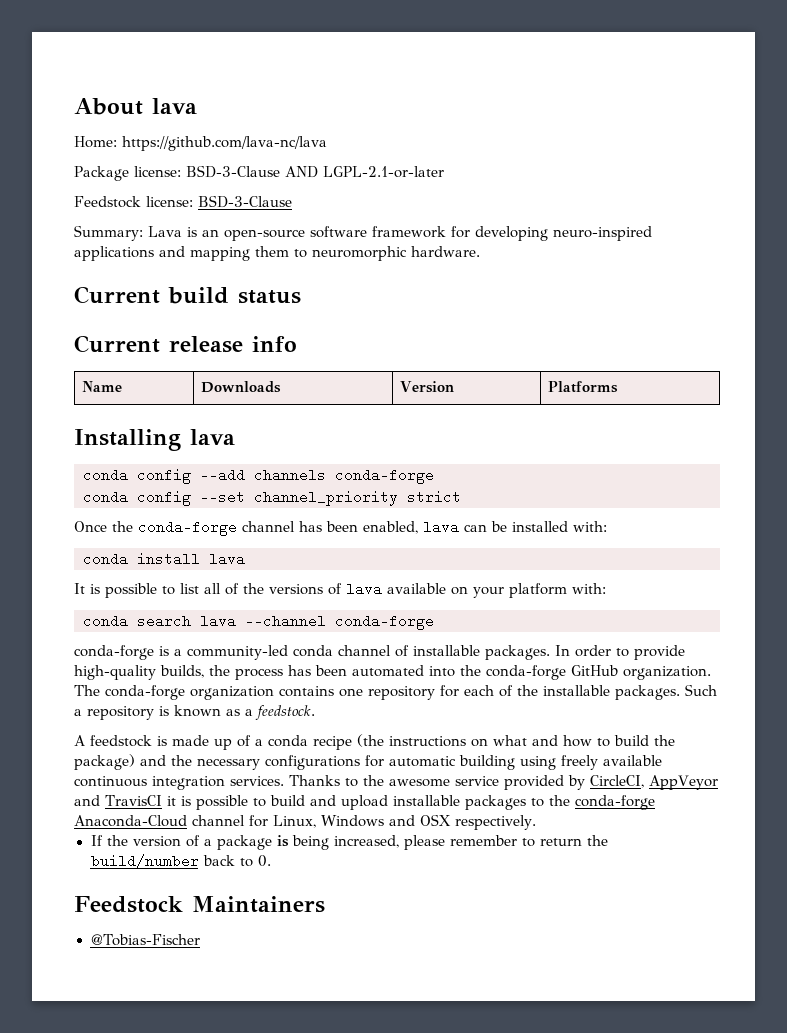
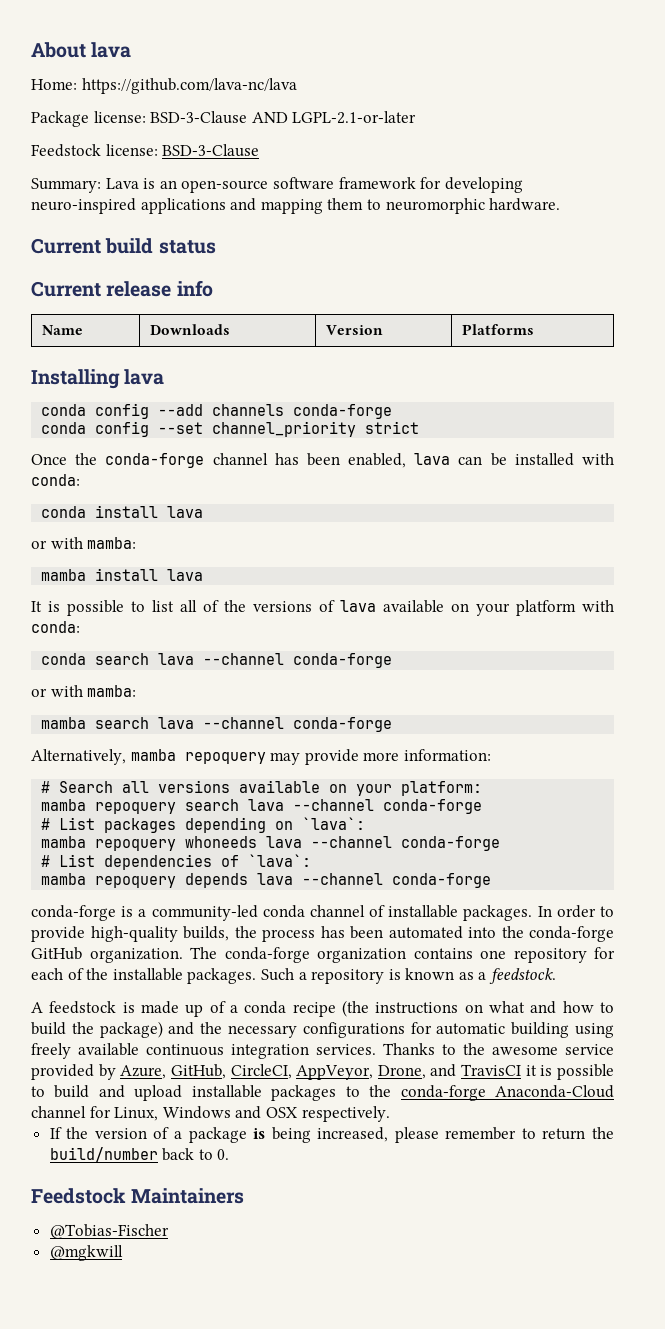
- Once the conda-forge channel has been enabled, lava can be installed with:
+ Once the conda-forge channel has been enabled, lava can be installed with conda:
  conda install lava
+ or with mamba:
+ mamba install lava
- It is possible to list all of the versions of lava available on your platform with:
+ It is possible to list all of the versions of lava available on your platform with conda:
  conda search lava --channel conda-forge
+ or with mamba:
+ mamba search lava --channel conda-forge
+ Alternatively, mamba repoquery may provide more information:
+ # Search all versions available on your platform:
+ mamba repoquery search lava --channel conda-forge
+ # List packages depending on `lava`:
+ mamba repoquery whoneeds lava --channel conda-forge
+ # List dependencies of `lava`:
+ mamba repoquery depends lava --channel conda-forge
- Thanks to the awesome service provided by CircleCI, AppVeyor and TravisCI it is possible to build and upload installable packages to the conda-forge Anaconda-Cloud channel for Linux, Windows and OSX respectively.
+ Thanks to the awesome service provided by Azure, GitHub, CircleCI, AppVeyor, Drone, and TravisCI it is possible to build and upload installable packages to the conda-forge Anaconda-Cloud channel for Linux, Windows and OSX respectively.
+ @mgkwill

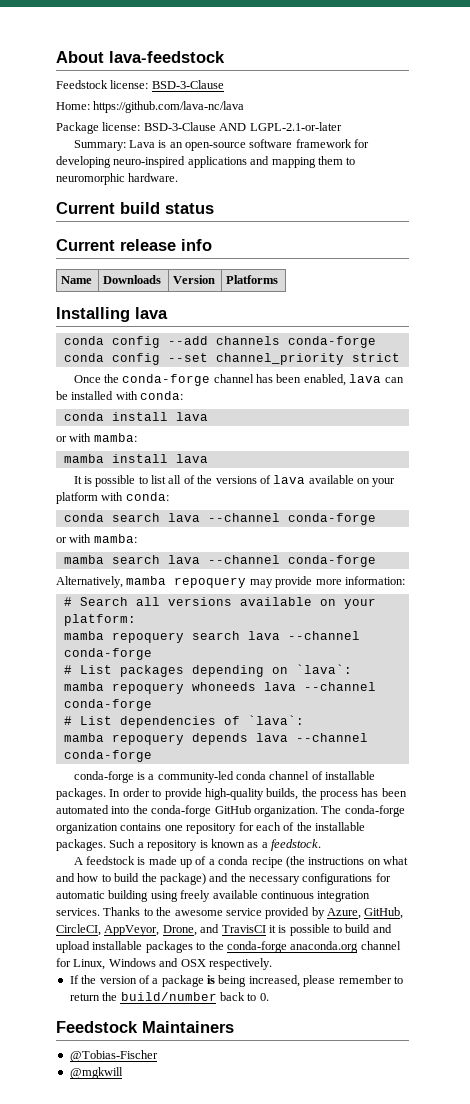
- About lava
+ About lava-feedstock
+ Feedstock license: BSD-3-Clause
- Feedstock license: BSD-3-Clause
- Thanks to the awesome service provided by Azure, GitHub, CircleCI, AppVeyor, Drone, and TravisCI it is possible to build and upload installable packages to the conda-forge Anaconda-Cloud channel for Linux, Windows and OSX respectively.
+ Thanks to the awesome service provided by Azure, GitHub, CircleCI, AppVeyor, Drone, and TravisCI it is possible to build and upload installable packages to the conda-forge anaconda.org channel for Linux, Windows and OSX respectively.

